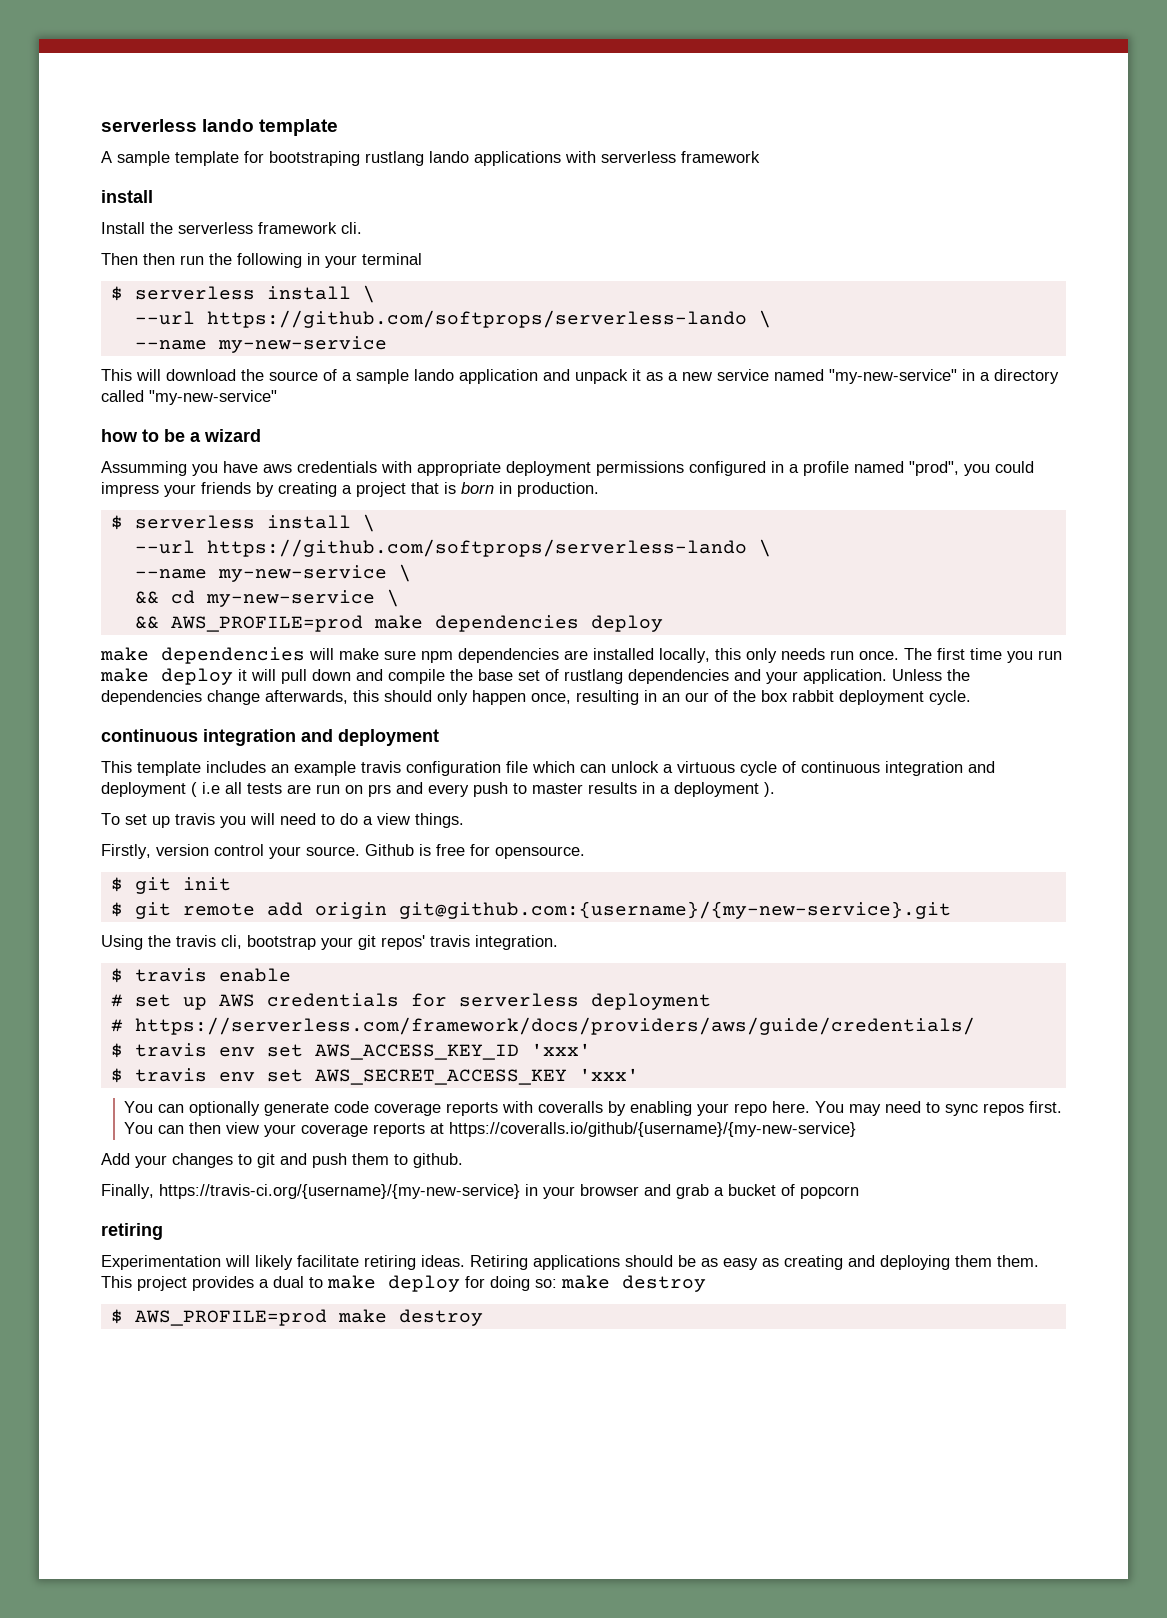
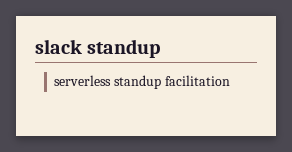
- serverless lando template
- A sample template for bootstraping rustlang lando applications with serverless framework
- install
- Install the serverless framework cli.
- Then then run the following in your terminal
- $ serverless install \
- --url https://github.com/softprops/serverless-lando \
- --name my-new-service
- This will download the source of a sample lando application and unpack it as a new service named "my-new-service" in a directory called "my-new-service"
- how to be a wizard
- Assumming you have aws credentials with appropriate deployment permissions configured in a profile named "prod", you could impress your friends by creating a project that is born in production.
- $ serverless install \
- --url https://github.com/softprops/serverless-lando \
- --name my-new-service \
- && cd my-new-service \
- && AWS_PROFILE=prod make dependencies deploy
- make dependencies will make sure npm dependencies are installed locally, this only needs run once. The first time you run make deploy it will pull down and compile the base set of rustlang dependencies and your application. Unless the dependencies change afterwards, this should only happen once, resulting in an our of the box rabbit deployment cycle.
- continuous integration and deployment
- This template includes an example travis configuration file which can unlock a virtuous cycle of continuous integration and deployment ( i.e all tests are run on prs and every push to master results in a deployment ).
- To set up travis you will need to do a view things.
- Firstly, version control your source. Github is free for opensource.
- $ git init
- $ git remote add origin git@github.com:{username}/{my-new-service}.git
- Using the travis cli, bootstrap your git repos' travis integration.
- $ travis enable
- # set up AWS credentials for serverless deployment
- # https://serverless.com/framework/docs/providers/aws/guide/credentials/
- $ travis env set AWS_ACCESS_KEY_ID 'xxx'
- $ travis env set AWS_SECRET_ACCESS_KEY 'xxx'
- You can optionally generate code coverage reports with coveralls by enabling your repo here. You may need to sync repos first. You can then view your coverage reports at https://coveralls.io/github/{username}/{my-new-service}
- Add your changes to git and push them to github.
- Finally, https://travis-ci.org/{username}/{my-new-service} in your browser and grab a bucket of popcorn
- retiring
- Experimentation will likely facilitate retiring ideas. Retiring applications should be as easy as creating and deploying them them. This project provides a dual to make deploy for doing so: make destroy
- $ AWS_PROFILE=prod make destroy
+ slack standup
+ serverless standup facilitation

